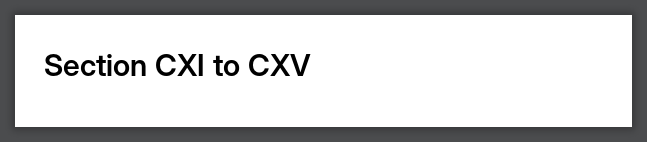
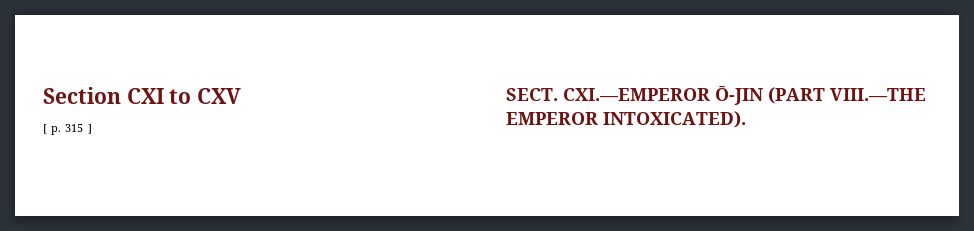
+ [ p. 315 ]
+ SECT. CXI.—EMPEROR Ō-JIN (PART VIII.—THE EMPEROR INTOXICATED).

